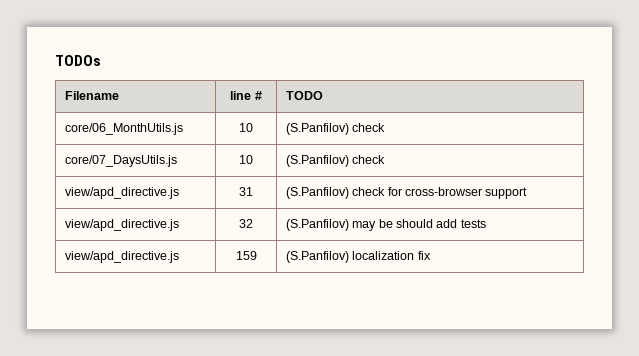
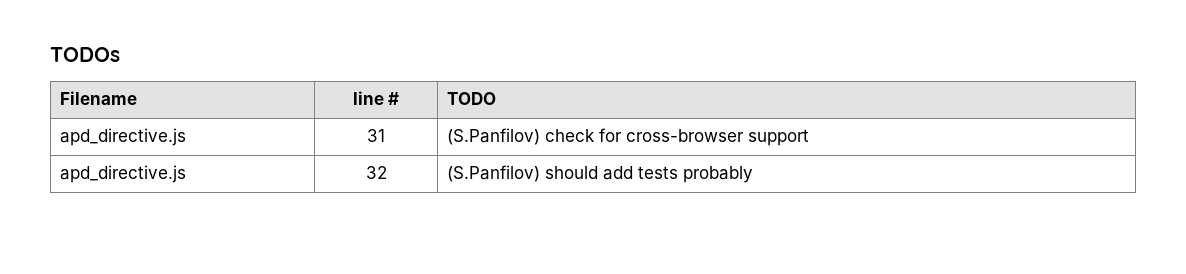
- core/06_MonthUtils.js | 10 | (S.Panfilov) check
- core/07_DaysUtils.js | 10 | (S.Panfilov) check
- view/apd_directive.js | 31 | (S.Panfilov) check for cross-browser support
+ apd_directive.js | 31 | (S.Panfilov) check for cross-browser support
- view/apd_directive.js | 32 | (S.Panfilov) may be should add tests
- view/apd_directive.js | 159 | (S.Panfilov) localization fix
+ apd_directive.js | 32 | (S.Panfilov) should add tests probably

